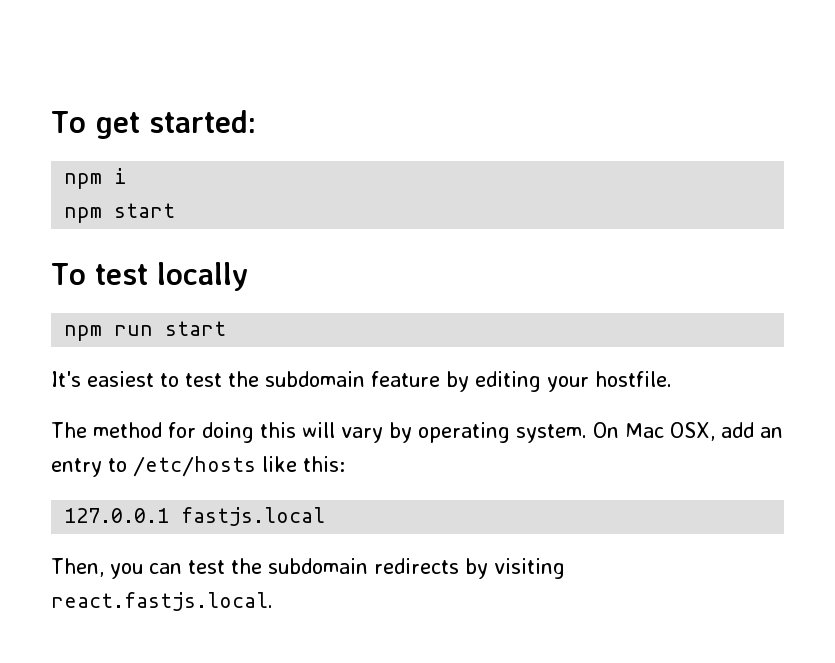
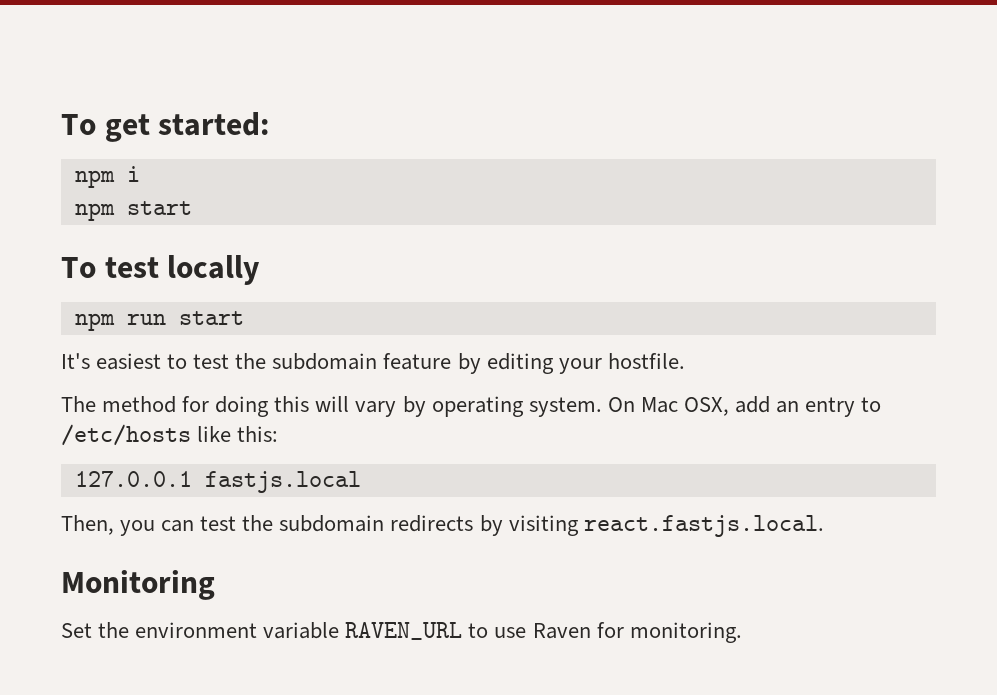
+ Monitoring
+ Set the environment variable RAVEN_URL to use Raven for monitoring.

